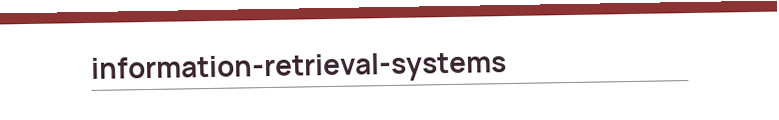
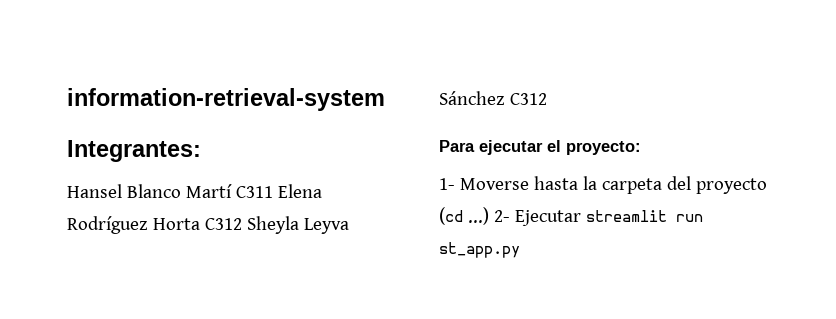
- information-retrieval-systems
+ information-retrieval-system
+ Integrantes:
+ Hansel Blanco Martí C311 Elena Rodríguez Horta C312 Sheyla Leyva Sánchez C312
+ Para ejecutar el proyecto:
+ 1- Moverse hasta la carpeta del proyecto (cd ...) 2- Ejecutar streamlit run st_app.py

